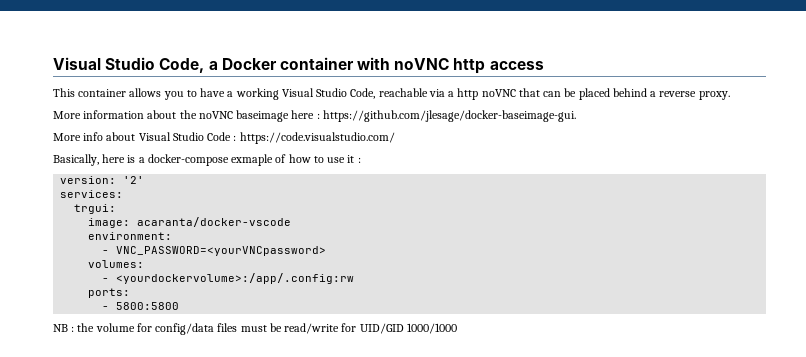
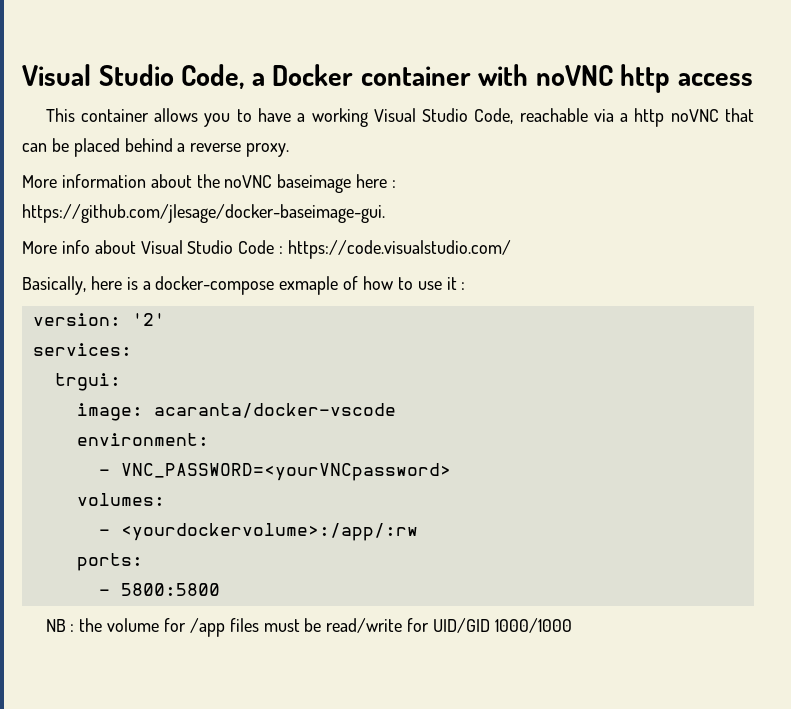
- - <yourdockervolume>:/app/.config:rw
+ - <yourdockervolume>:/app/:rw
- NB : the volume for config/data files must be read/write for UID/GID 1000/1000
+ NB : the volume for /app files must be read/write for UID/GID 1000/1000

